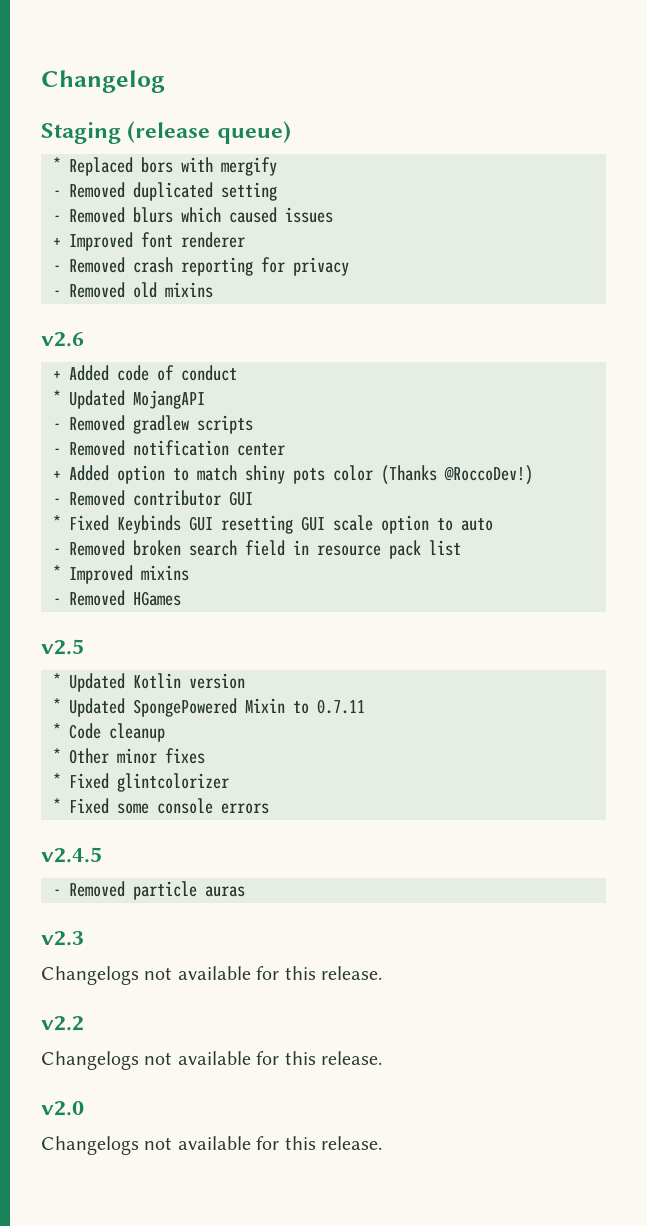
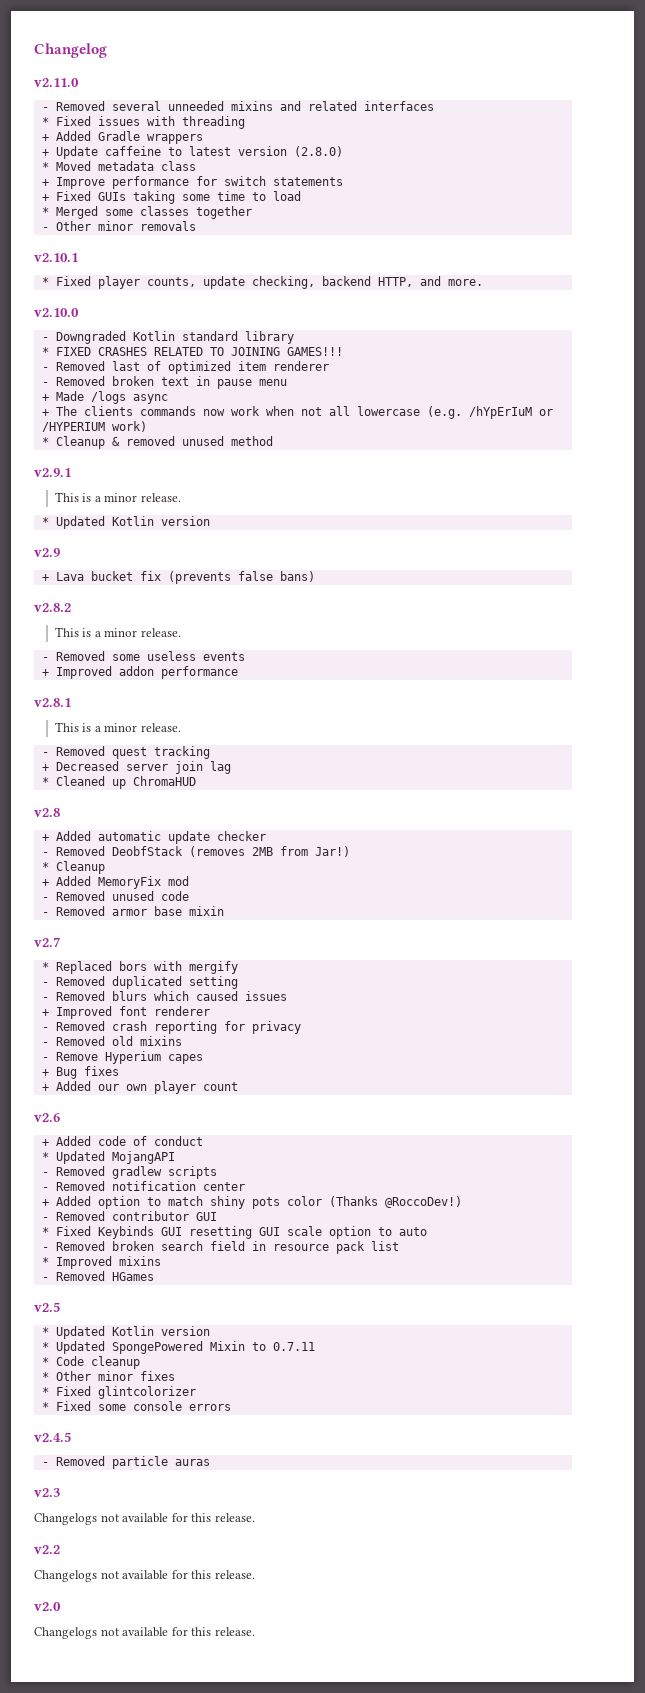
- Staging (release queue)
+ v2.11.0
+ - Removed several unneeded mixins and related interfaces
+ * Fixed issues with threading
+ + Added Gradle wrappers
+ + Update caffeine to latest version (2.8.0)
+ * Moved metadata class
+ + Improve performance for switch statements
+ + Fixed GUIs taking some time to load
+ * Merged some classes together
+ - Other minor removals
+ v2.10.1
+ * Fixed player counts, update checking, backend HTTP, and more.
+ v2.10.0
+ - Downgraded Kotlin standard library
+ * FIXED CRASHES RELATED TO JOINING GAMES!!!
+ - Removed last of optimized item renderer
+ - Removed broken text in pause menu
+ + Made /logs async
+ + The clients commands now work when not all lowercase (e.g. /hYpErIuM or /HYPERIUM work)
+ * Cleanup & removed unused method
+ v2.9.1
+ This is a minor release.
+ * Updated Kotlin version
+ v2.9
+ + Lava bucket fix (prevents false bans)
+ v2.8.2
+ This is a minor release.
+ - Removed some useless events
+ + Improved addon performance
+ v2.8.1
+ This is a minor release.
+ - Removed quest tracking
+ + Decreased server join lag
+ * Cleaned up ChromaHUD
+ v2.8
+ + Added automatic update checker
+ - Removed DeobfStack (removes 2MB from Jar!)
+ * Cleanup
+ + Added MemoryFix mod
+ - Removed unused code
+ - Removed armor base mixin
+ v2.7
+ - Remove Hyperium capes
+ + Bug fixes
+ + Added our own player count

